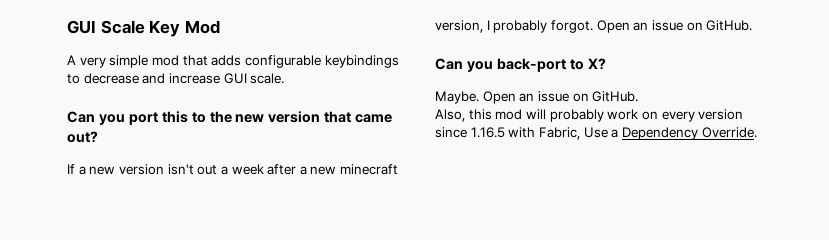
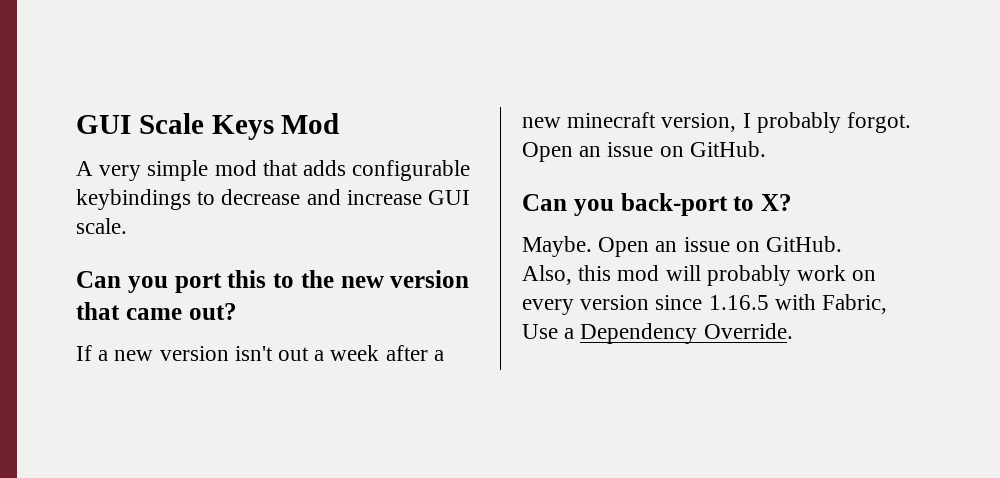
- GUI Scale Key Mod
+ GUI Scale Keys Mod

